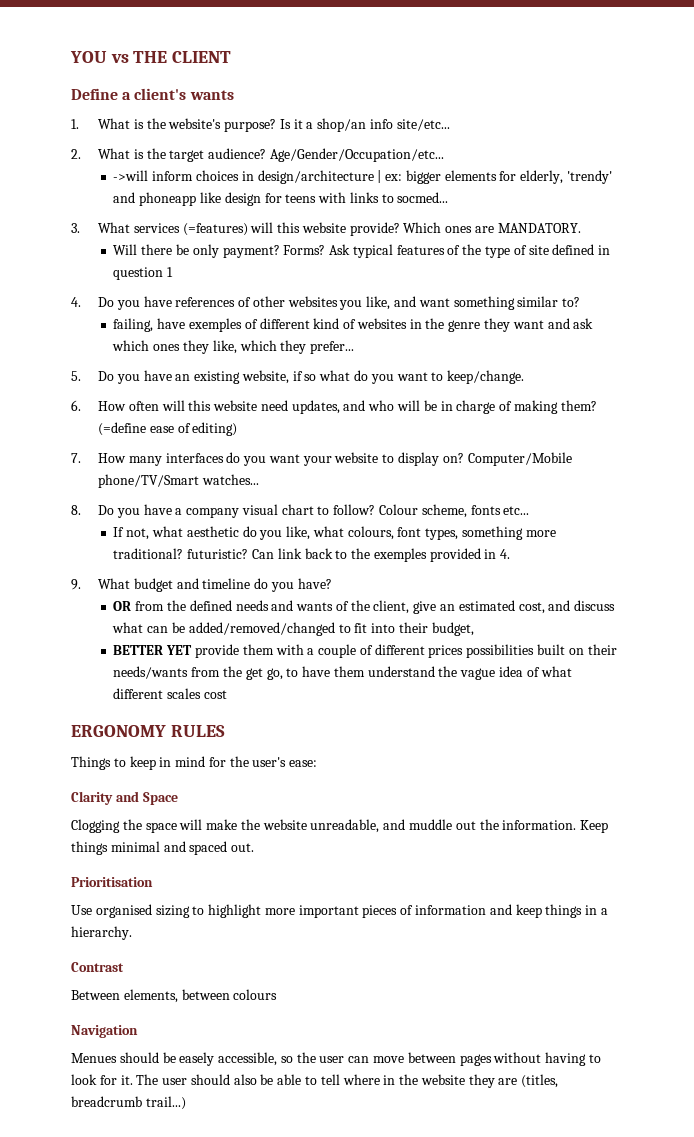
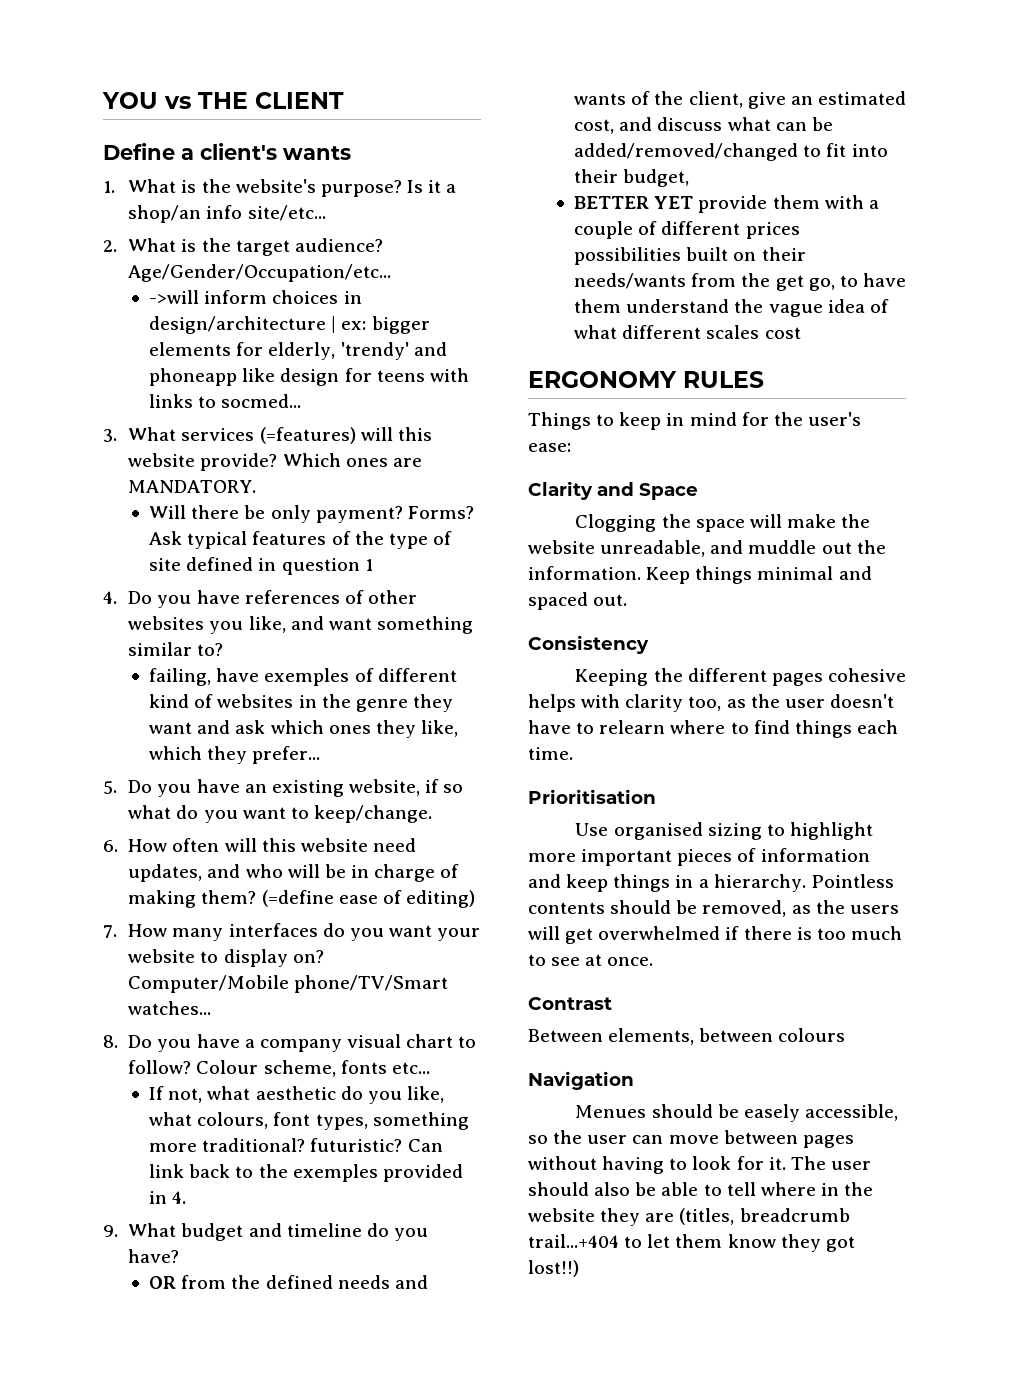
+ Consistency
+ Keeping the different pages cohesive helps with clarity too, as the user doesn't have to relearn where to find things each time.
+ Pointless contents should be removed, as the users will get overwhelmed if there is too much to see at once.
- The user should also be able to tell where in the website they are (titles, breadcrumb trail...)
+ The user should also be able to tell where in the website they are (titles, breadcrumb trail...+404 to let them know they got lost!!)

